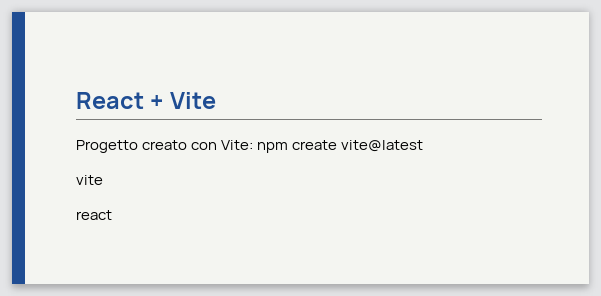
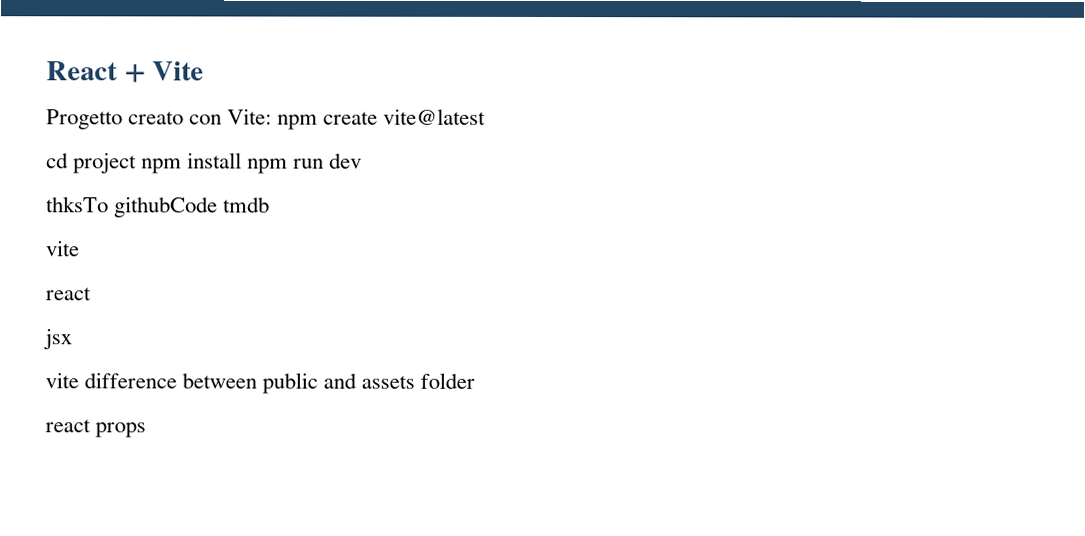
+ cd project npm install npm run dev
+ thksTo githubCode tmdb
  vite
  react
+ jsx
+ vite difference between public and assets folder
+ react props

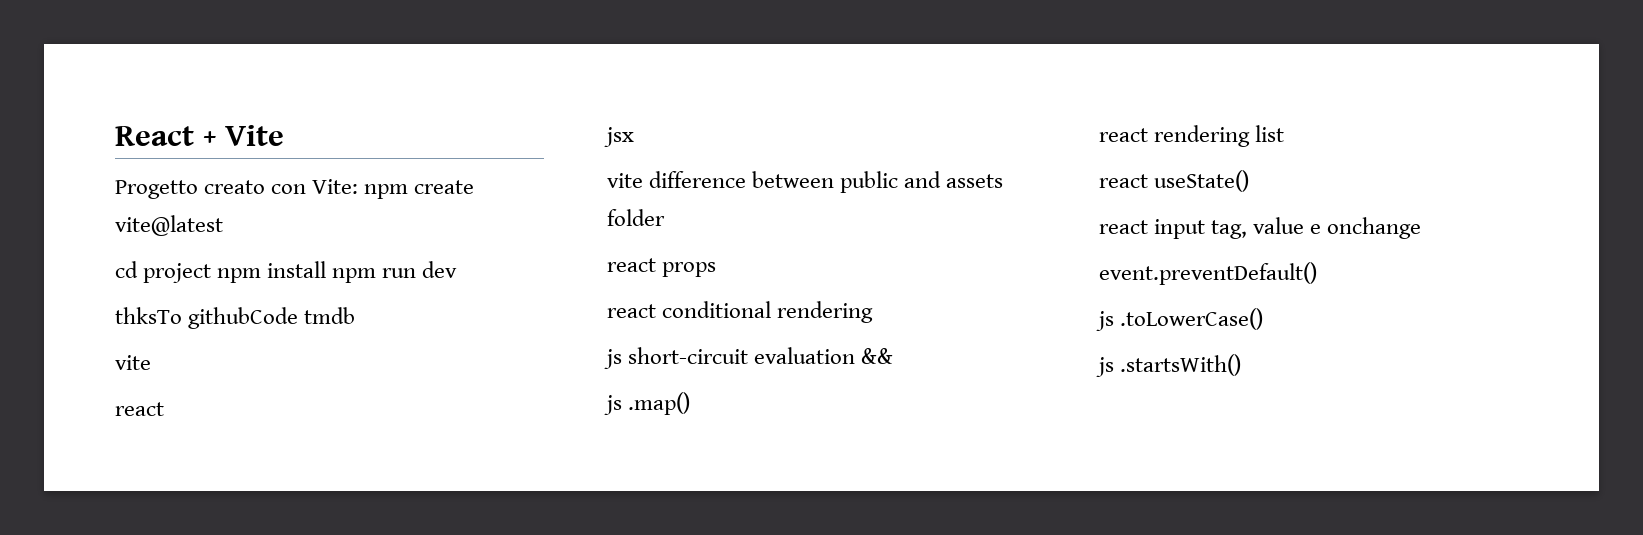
+ react conditional rendering
+ js short-circuit evaluation &&
+ js .map()
+ react rendering list
+ react useState()
+ react input tag, value e onchange
+ event.preventDefault()
+ js .toLowerCase()
+ js .startsWith()

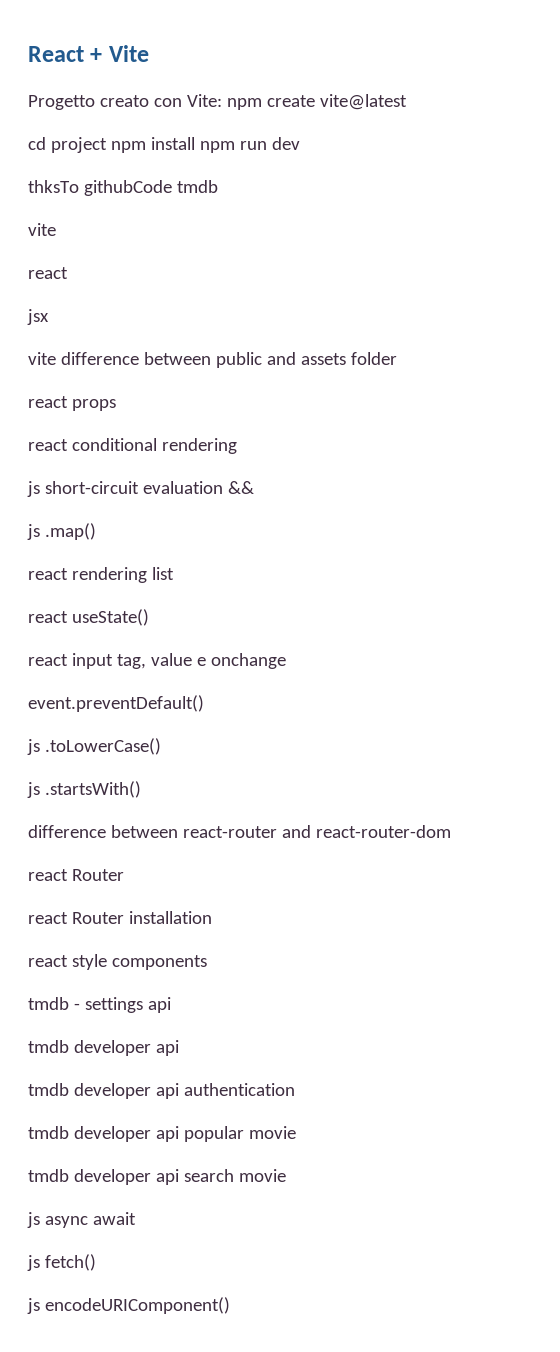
+ difference between react-router and react-router-dom
+ react Router
+ react Router installation
+ react style components
+ tmdb - settings api
+ tmdb developer api
+ tmdb developer api authentication
+ tmdb developer api popular movie
+ tmdb developer api search movie
+ js async await
+ js fetch()
+ js encodeURIComponent()

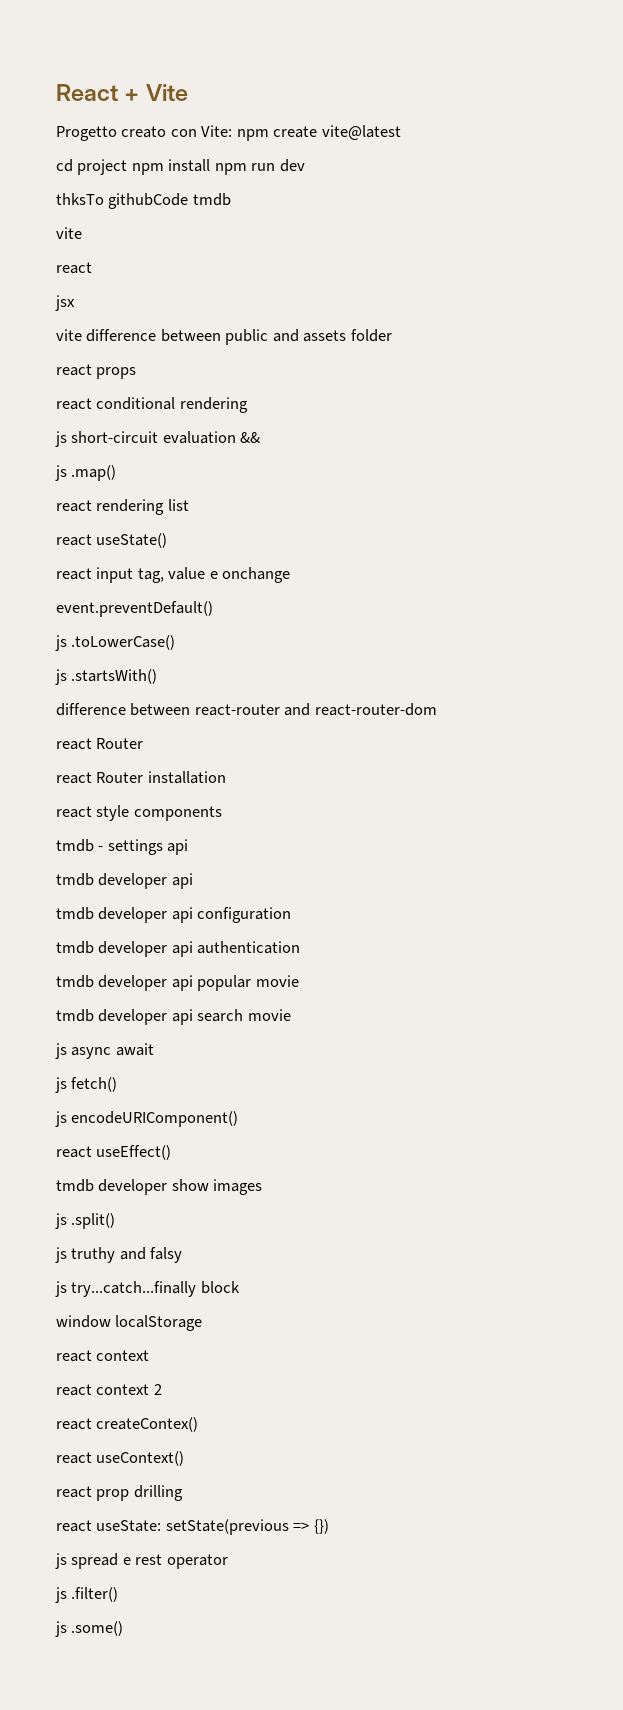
+ tmdb developer api configuration
+ react useEffect()
+ tmdb developer show images
+ js .split()
+ js truthy and falsy
+ js try...catch...finally block
+ window localStorage
+ react context
+ react context 2
+ react createContex()
+ react useContext()
+ react prop drilling
+ react useState: setState(previous => {})
+ js spread e rest operator
+ js .filter()
+ js .some()

